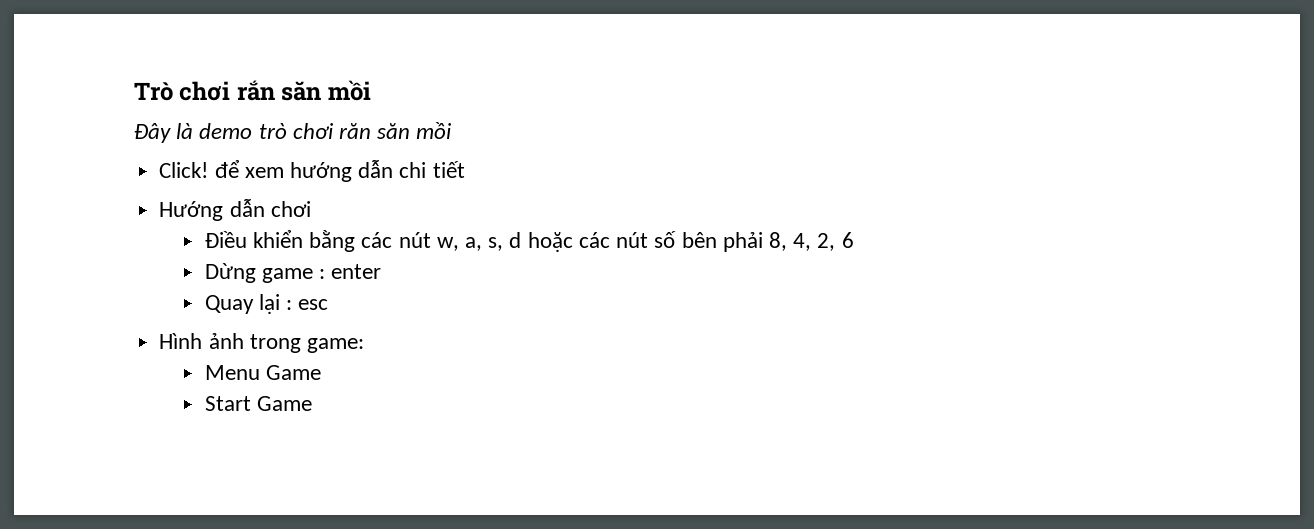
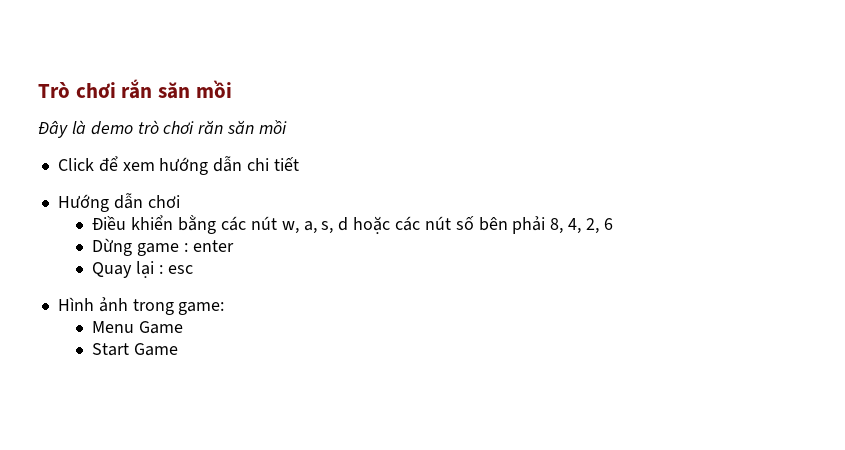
- Click! để xem hướng dẫn chi tiết
+ Click để xem hướng dẫn chi tiết

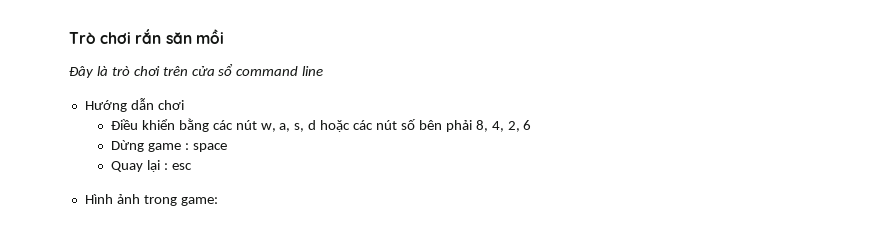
- Đây là demo trò chơi răn săn mồi
- Click để xem hướng dẫn chi tiết
+ Đây là trò chơi trên cửa sổ command line
- Dừng game : enter
+ Dừng game : space
- Menu Game
- Start Game

